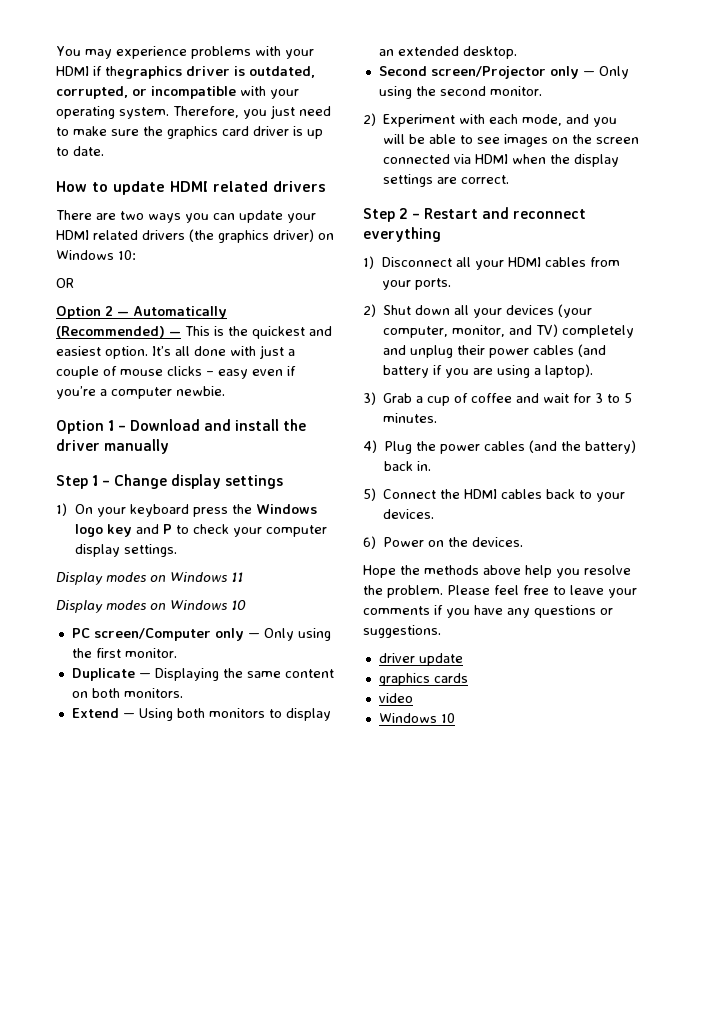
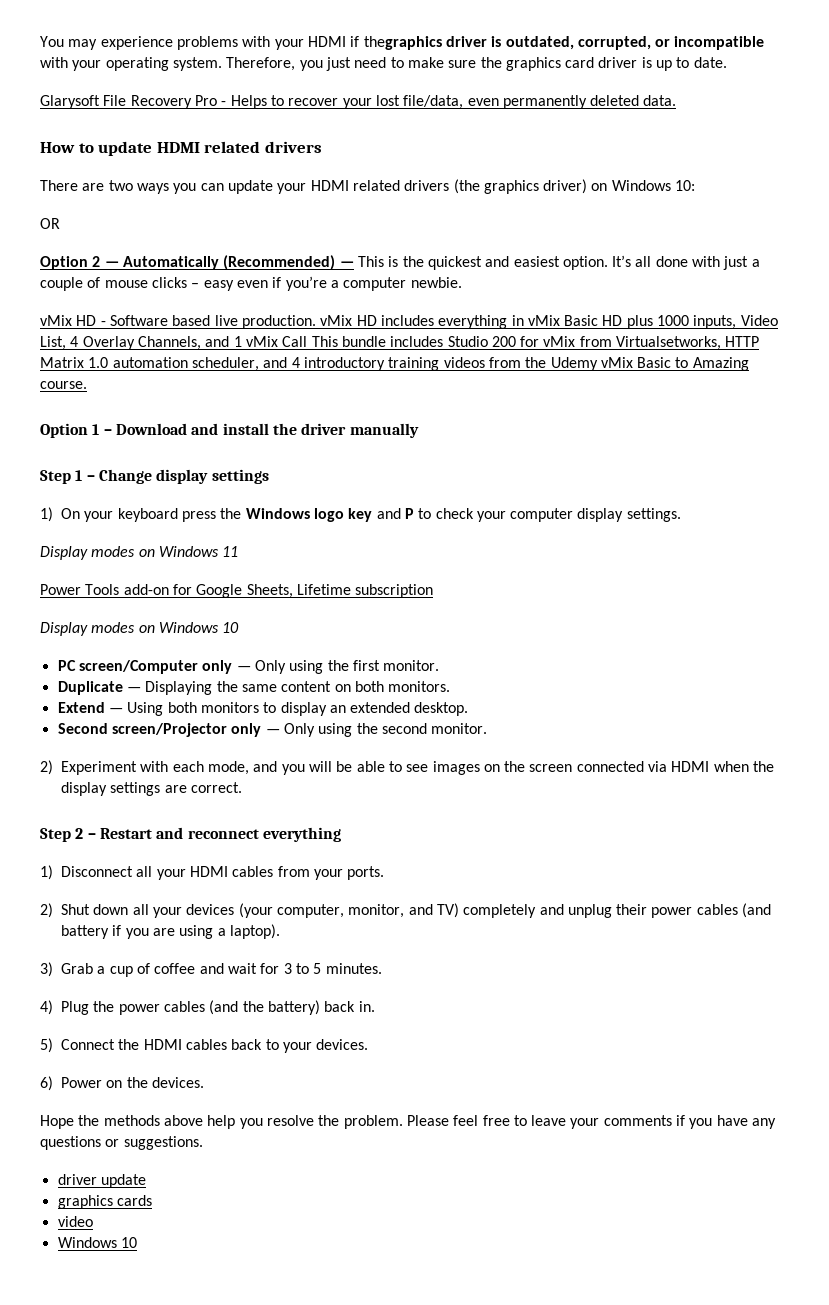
+ Glarysoft File Recovery Pro - Helps to recover your lost file/data, even permanently deleted data.
+ vMix HD - Software based live production. vMix HD includes everything in vMix Basic HD plus 1000 inputs, Video List, 4 Overlay Channels, and 1 vMix Call This bundle includes Studio 200 for vMix from Virtualsetworks, HTTP Matrix 1.0 automation scheduler, and 4 introductory training videos from the Udemy vMix Basic to Amazing course.
+ Power Tools add-on for Google Sheets, Lifetime subscription

